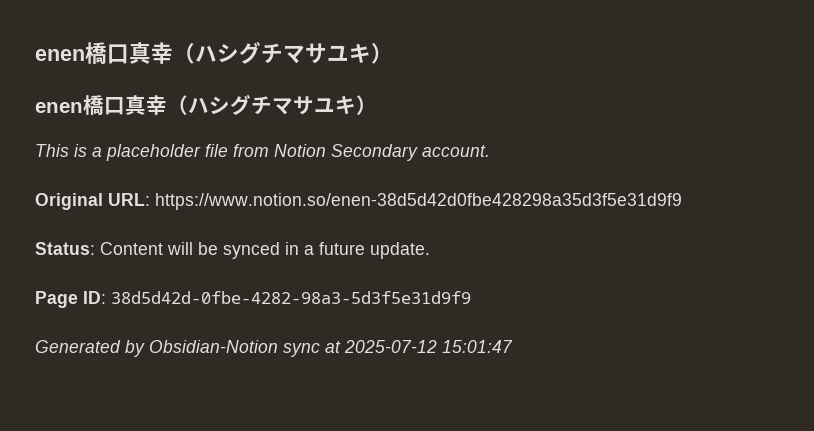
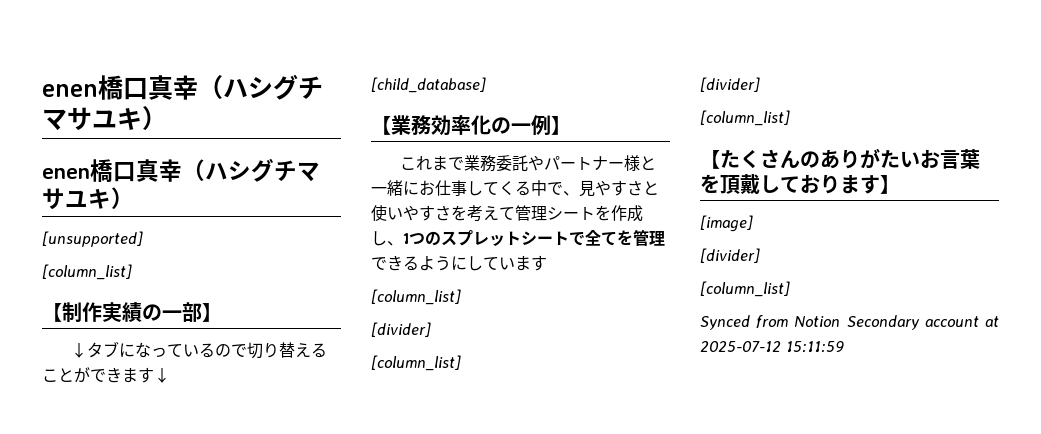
- This is a placeholder file from Notion Secondary account.
- Original URL: https://www.notion.so/enen-38d5d42d0fbe428298a35d3f5e31d9f9
- Status: Content will be synced in a future update.
- Page ID: 38d5d42d-0fbe-4282-98a3-5d3f5e31d9f9
- Generated by Obsidian-Notion sync at 2025-07-12 15:01:47
+ [unsupported]
+ [column_list]
+ 【制作実績の一部】
+ ↓タブになっているので切り替えることができます↓
+ [child_database]
+ 【業務効率化の一例】
+ これまで業務委託やパートナー様と一緒にお仕事してくる中で、見やすさと使いやすさを考えて管理シートを作成し、1つのスプレットシートで全てを管理できるようにしています
+ [column_list]
+ [divider]
+ [column_list]
+ [divider]
+ [column_list]
+ 【たくさんのありがたいお言葉を頂戴しております】
+ [image]
+ [divider]
+ [column_list]
+ Synced from Notion Secondary account at 2025-07-12 15:11:59

